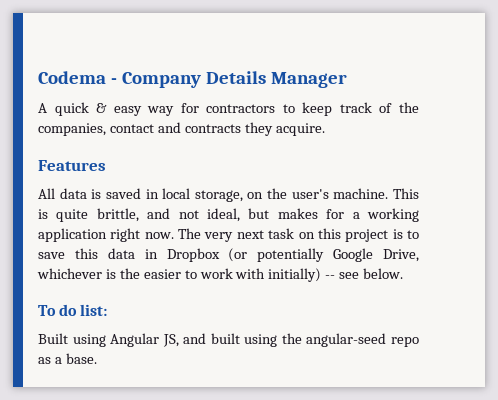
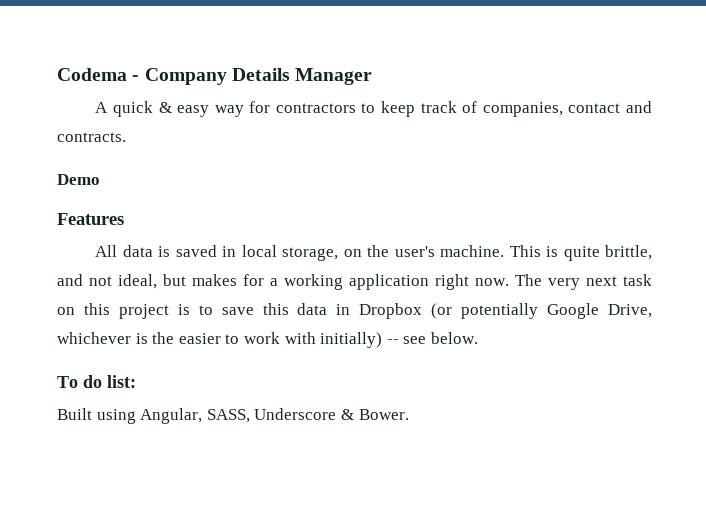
- A quick & easy way for contractors to keep track of the companies, contact and contracts they acquire.
+ A quick & easy way for contractors to keep track of companies, contact and contracts.
+ Demo
- Built using Angular JS, and built using the angular-seed repo as a base.
+ Built using Angular, SASS, Underscore & Bower.

